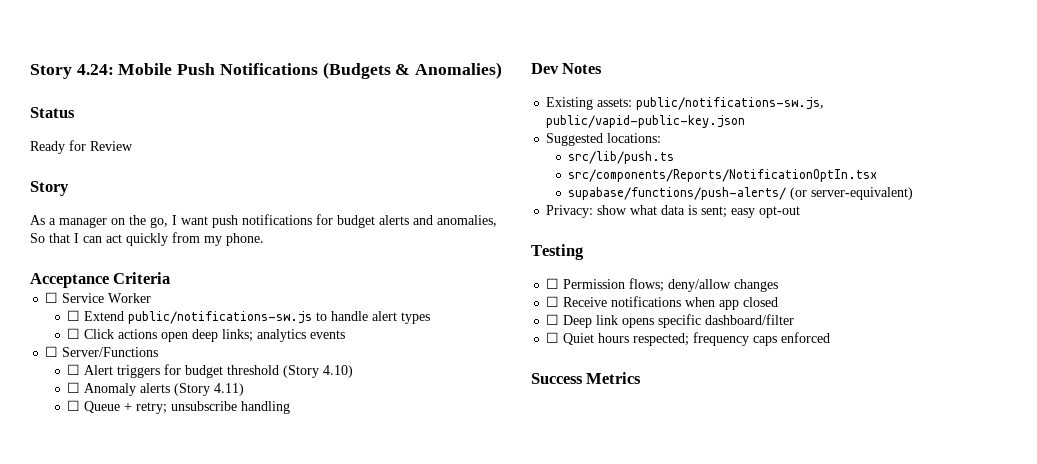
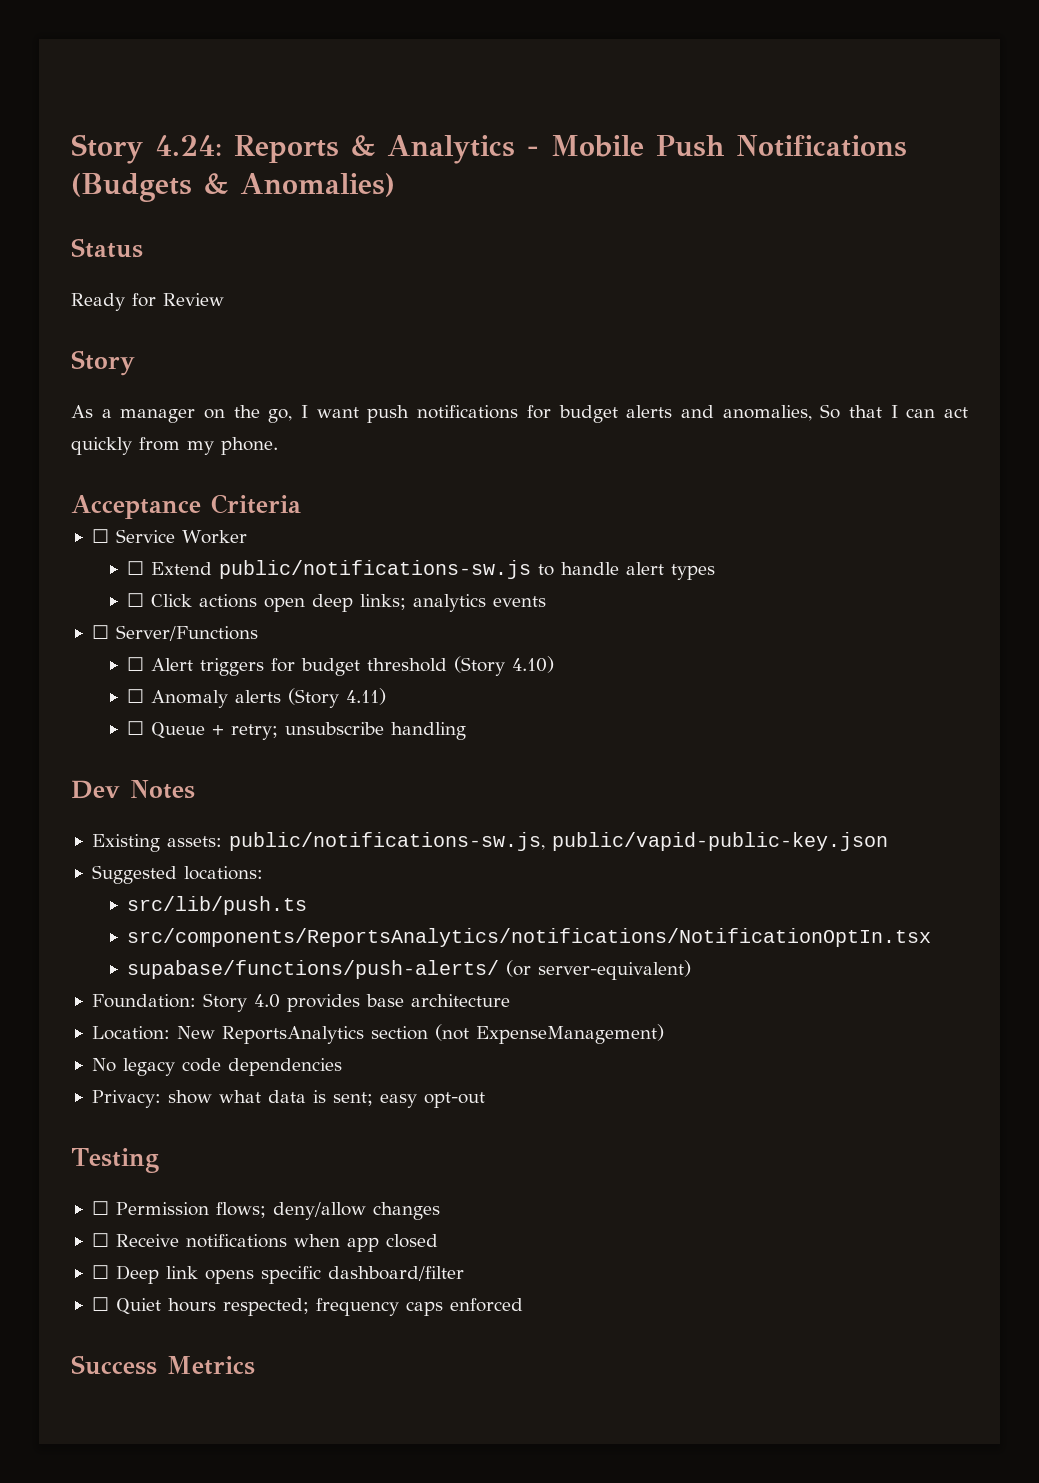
- Story 4.24: Mobile Push Notifications (Budgets & Anomalies)
+ Story 4.24: Reports & Analytics - Mobile Push Notifications (Budgets & Anomalies)
- src/components/Reports/NotificationOptIn.tsx
+ src/components/ReportsAnalytics/notifications/NotificationOptIn.tsx
+ Foundation: Story 4.0 provides base architecture
+ Location: New ReportsAnalytics section (not ExpenseManagement)
+ No legacy code dependencies

